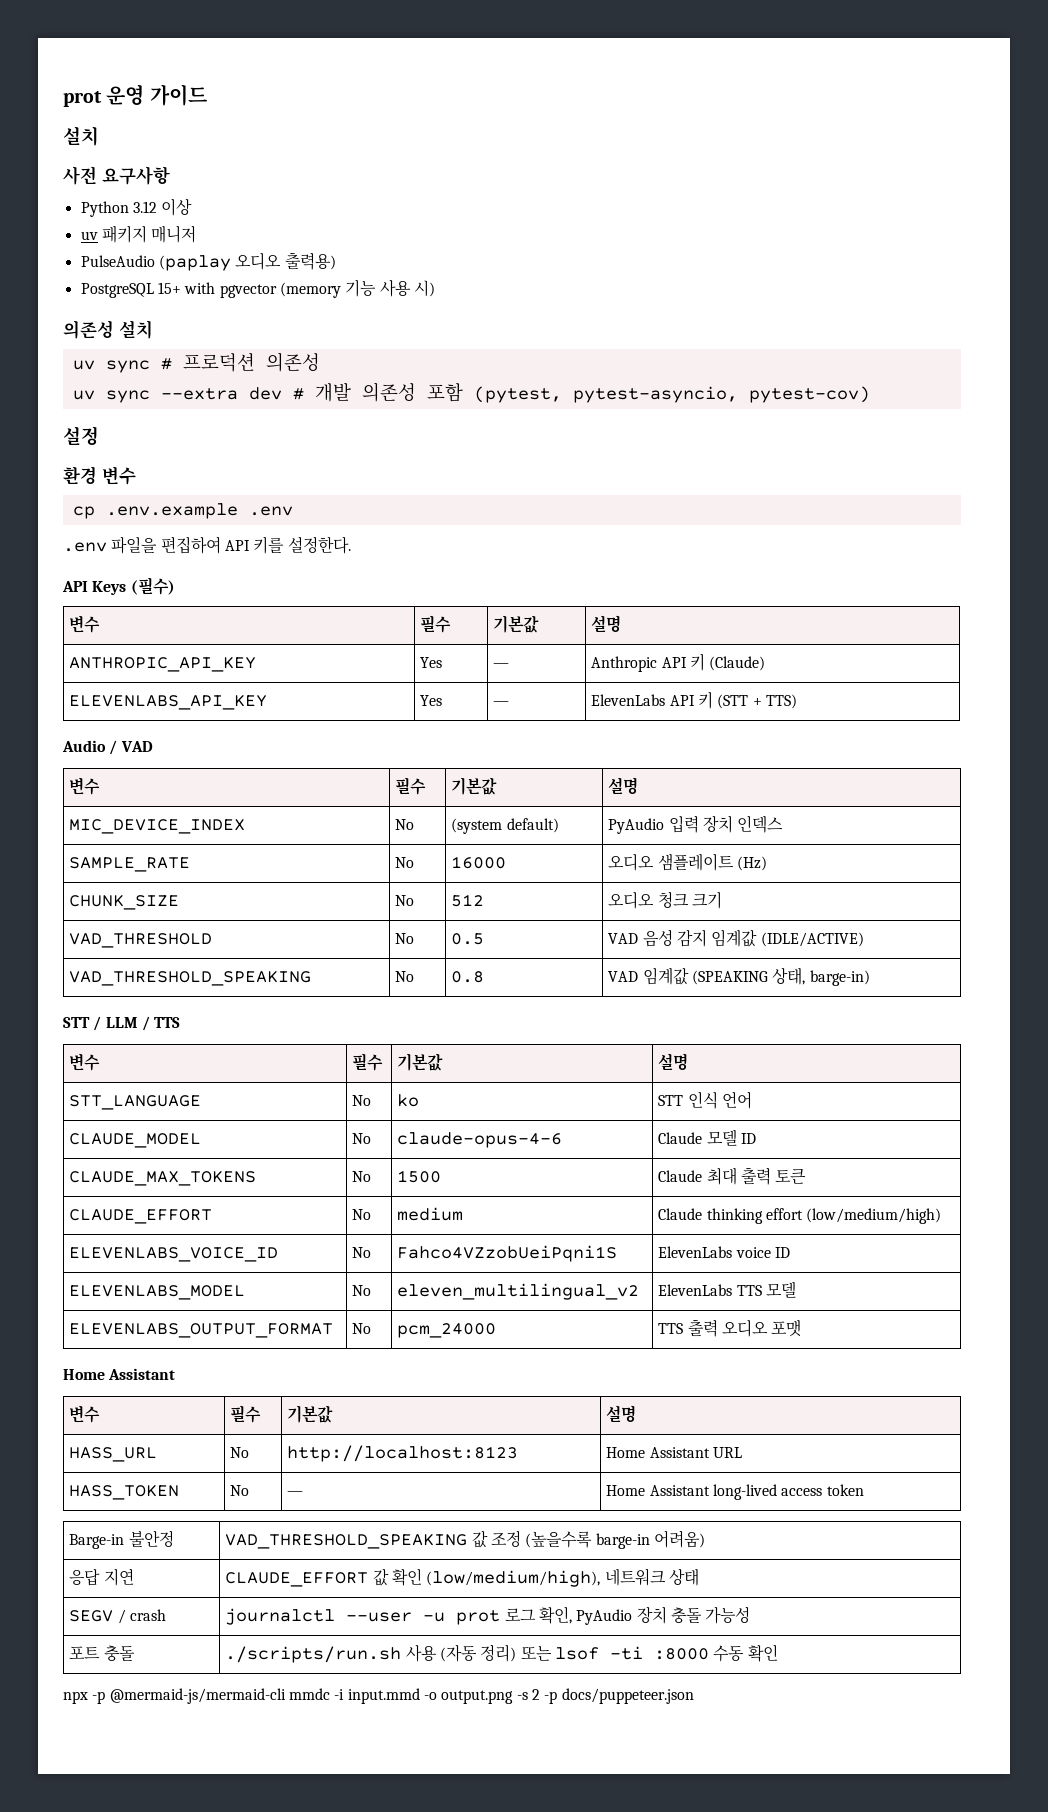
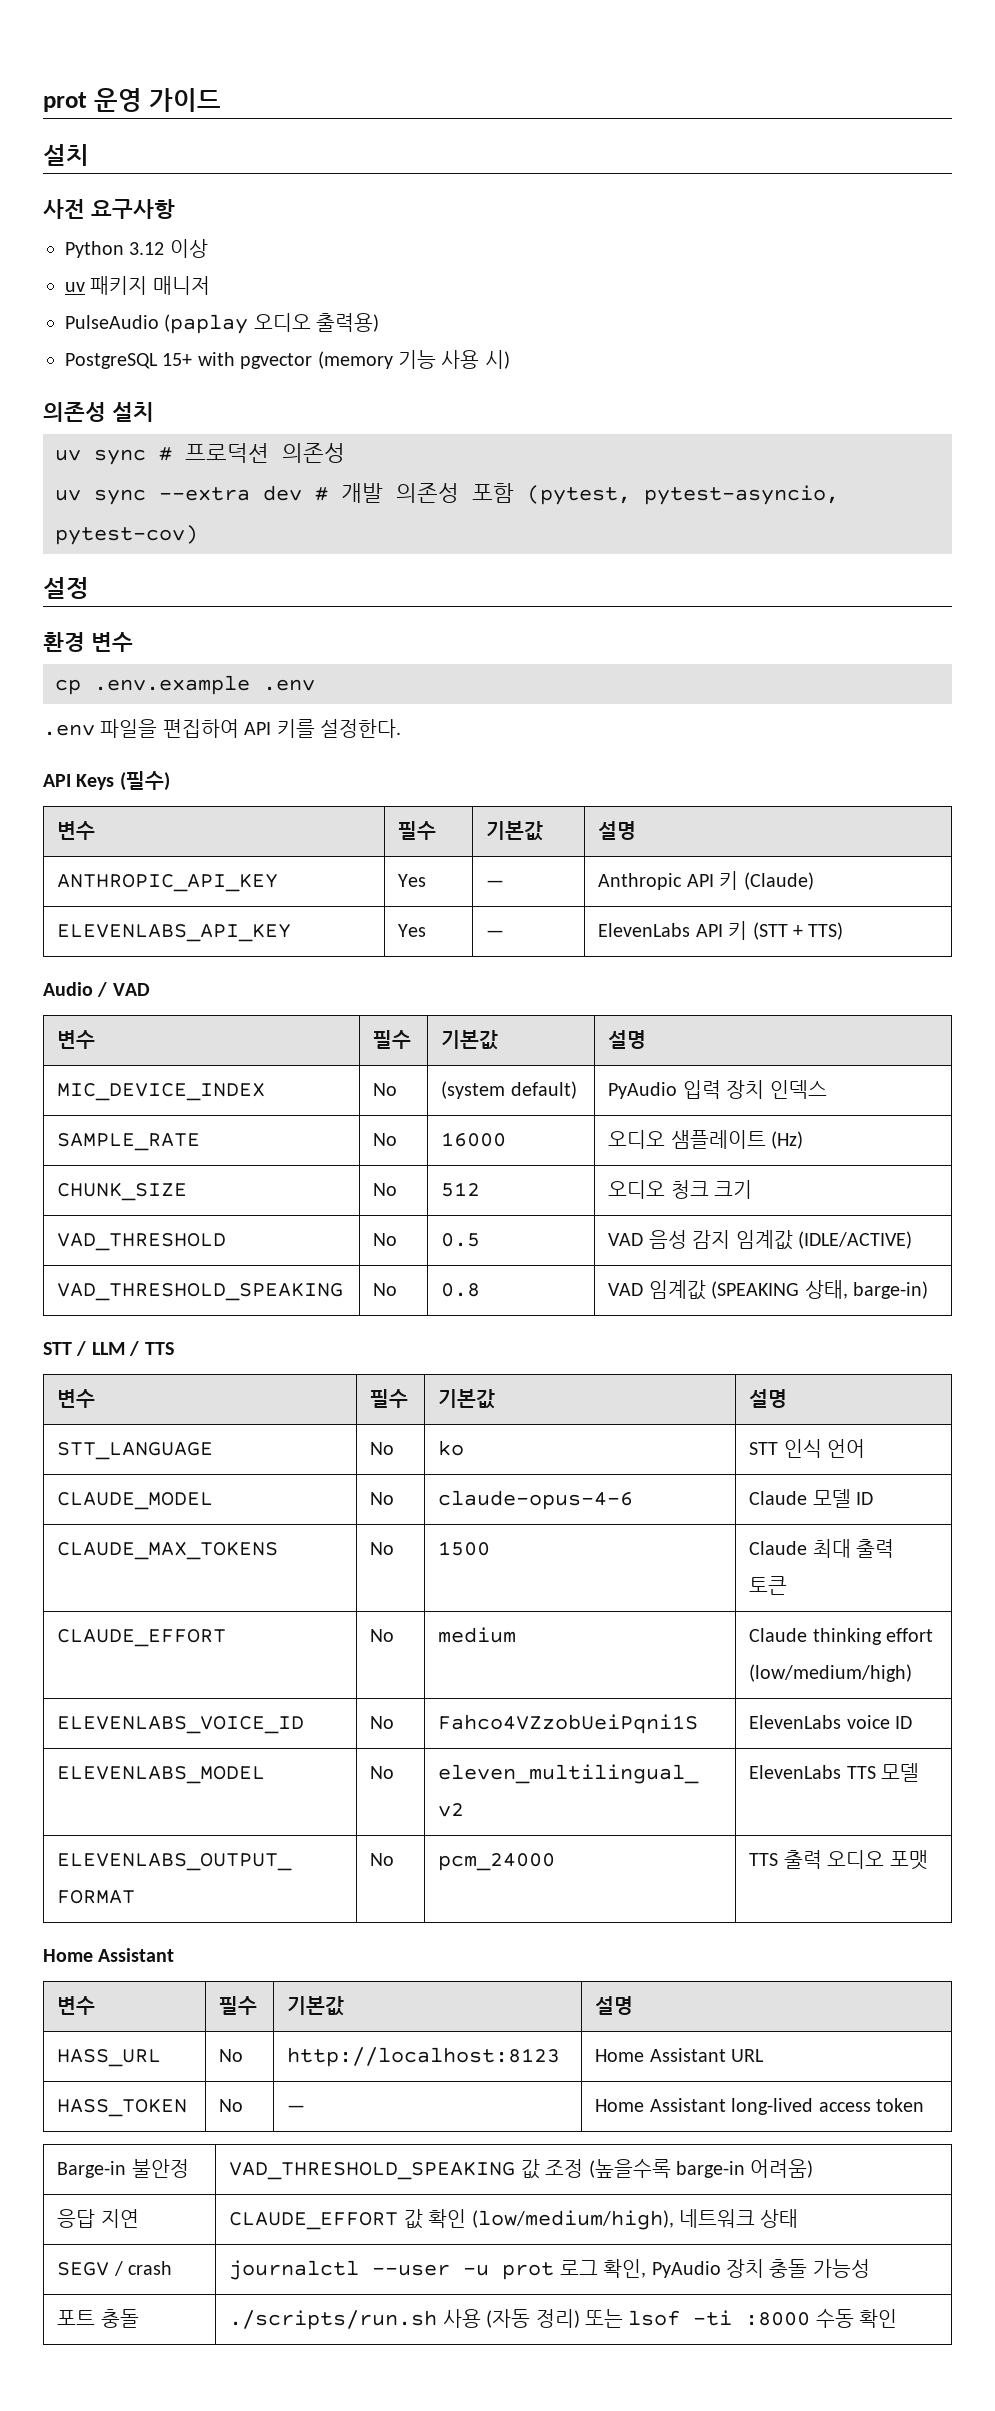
- npx -p @mermaid-js/mermaid-cli mmdc -i input.mmd -o output.png -s 2 -p docs/puppeteer.json

